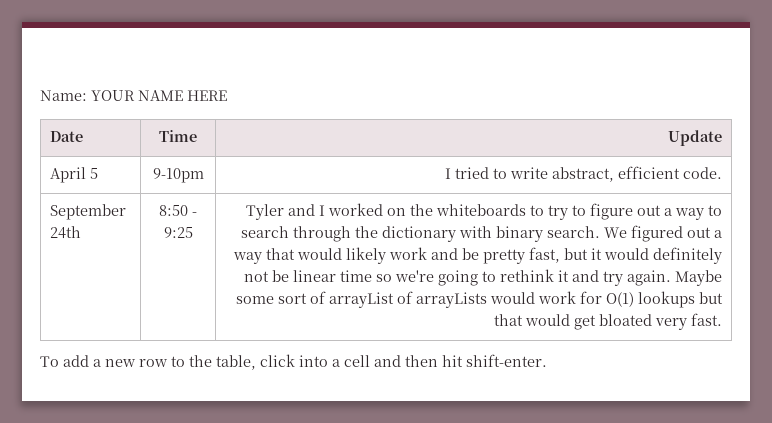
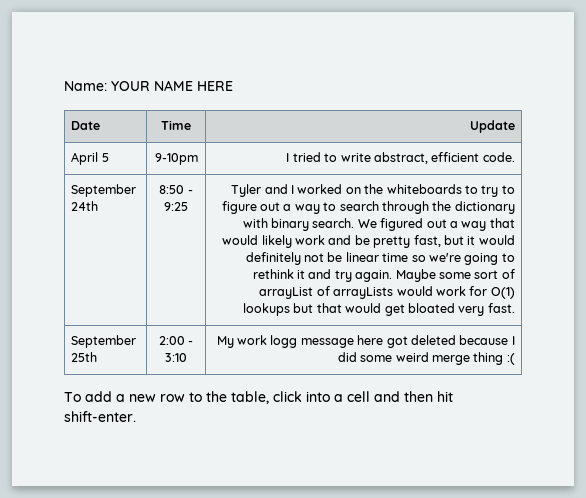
+ September 25th | 2:00 - 3:10 | My work logg message here got deleted because I did some weird merge thing :(

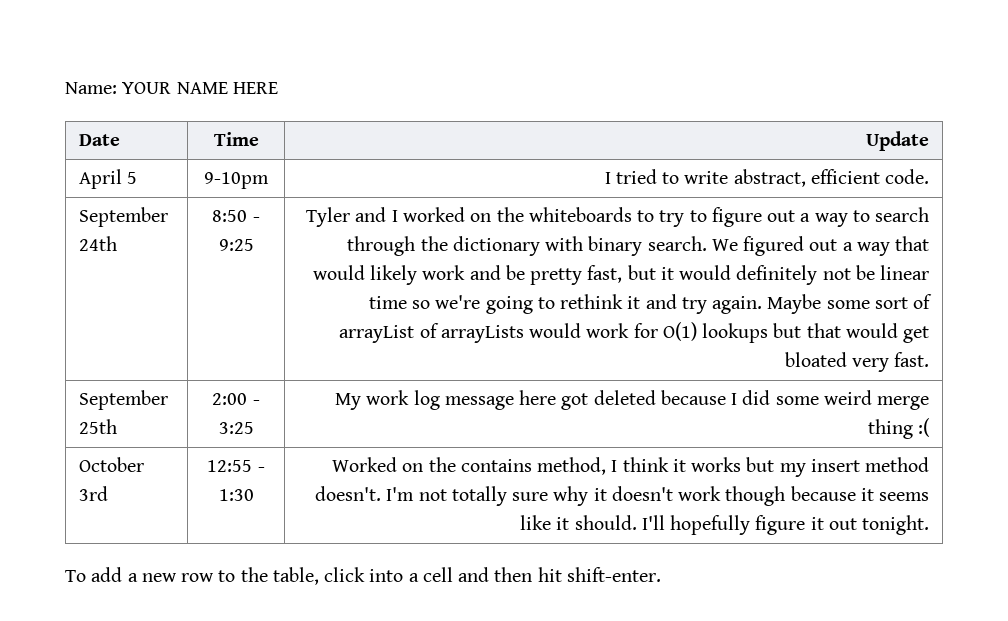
- September 25th | 2:00 - 3:10 | My work logg message here got deleted because I did some weird merge thing :(
+ September 25th | 2:00 - 3:25 | My work log message here got deleted because I did some weird merge thing :(
+ October 3rd | 12:55 - 1:30 | Worked on the contains method, I think it works but my insert method doesn't. I'm not totally sure why it doesn't work though because it seems like it should. I'll hopefully figure it out tonight.

